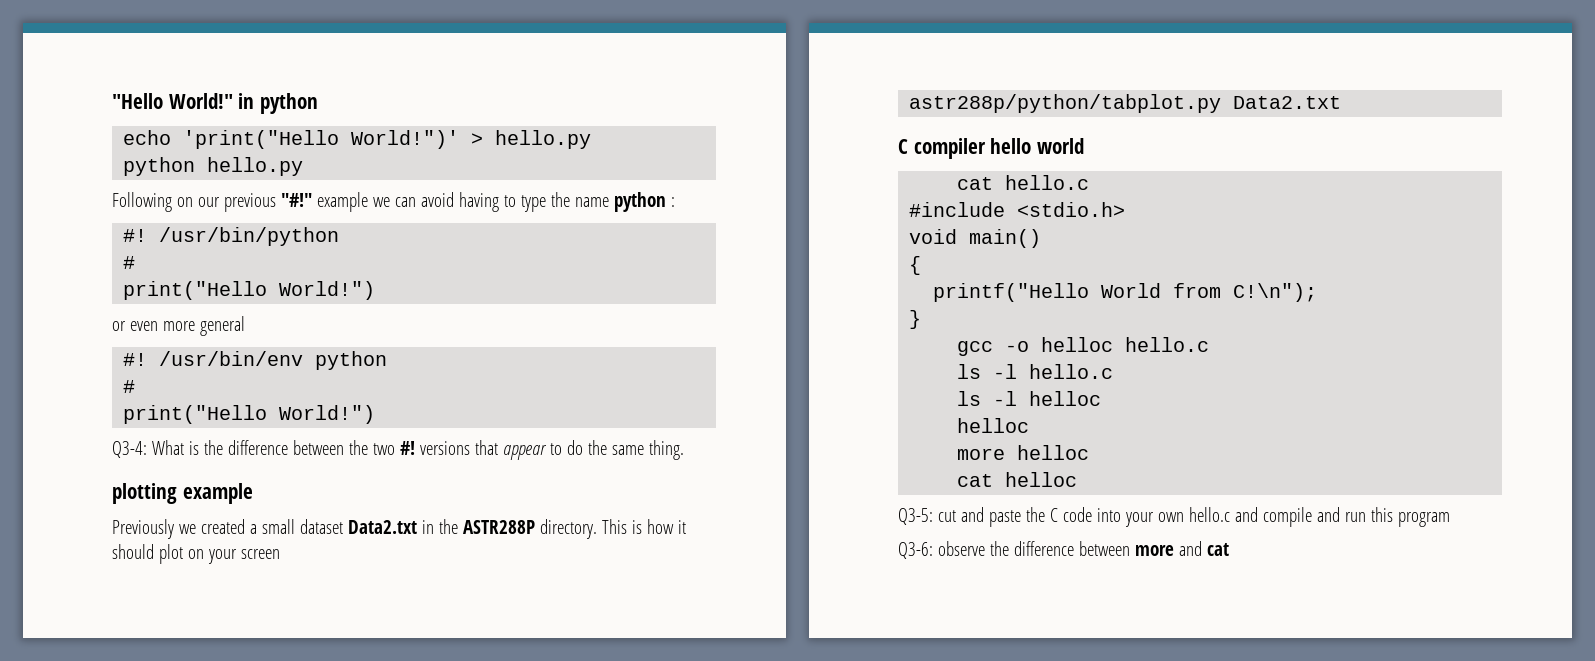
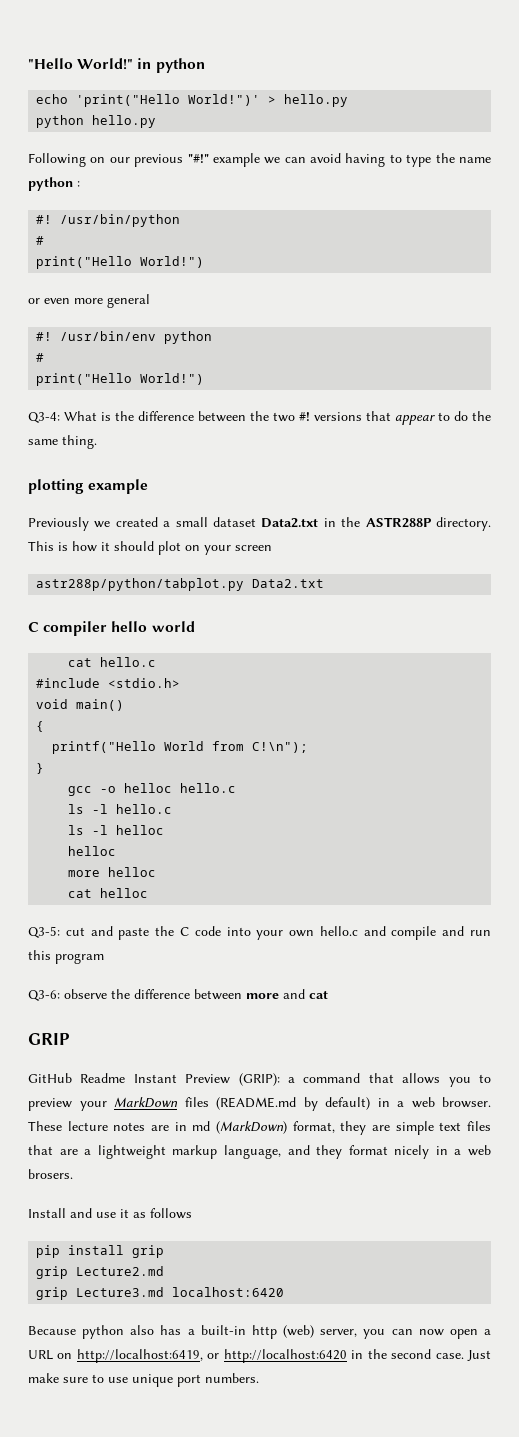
+ GRIP
+ GitHub Readme Instant Preview (GRIP): a command that allows you to preview your MarkDown files (README.md by default) in a web browser. These lecture notes are in md (MarkDown) format, they are simple text files that are a lightweight markup language, and they format nicely in a web brosers.
+ Install and use it as follows
+ pip install grip
+ grip Lecture2.md
+ grip Lecture3.md localhost:6420
+ Because python also has a built-in http (web) server, you can now open a URL on http://localhost:6419, or http://localhost:6420 in the second case. Just make sure to use unique port numbers.

